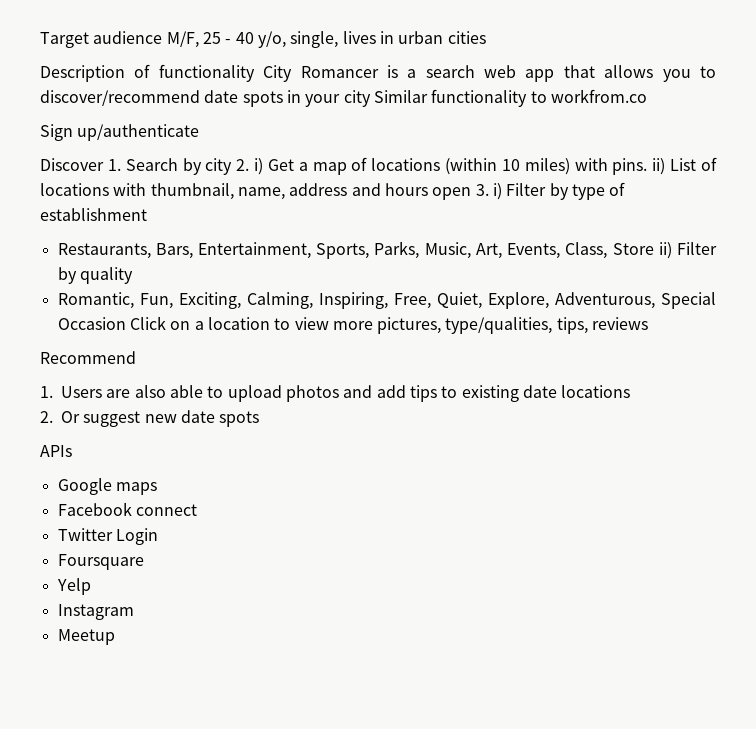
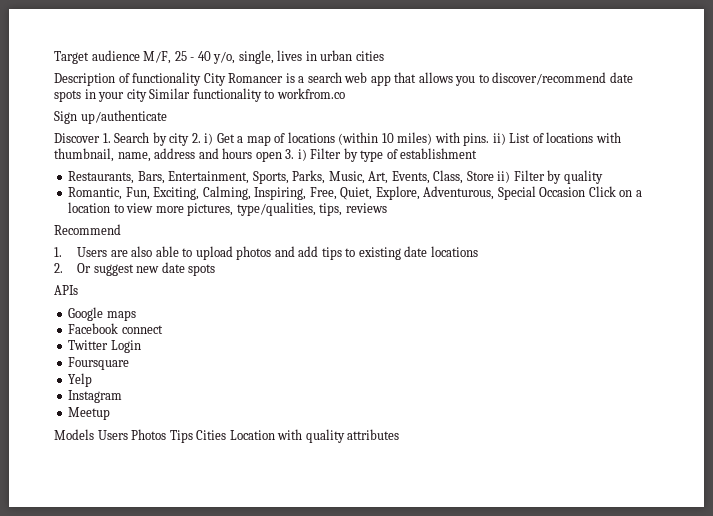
+ Models Users Photos Tips Cities Location with quality attributes

